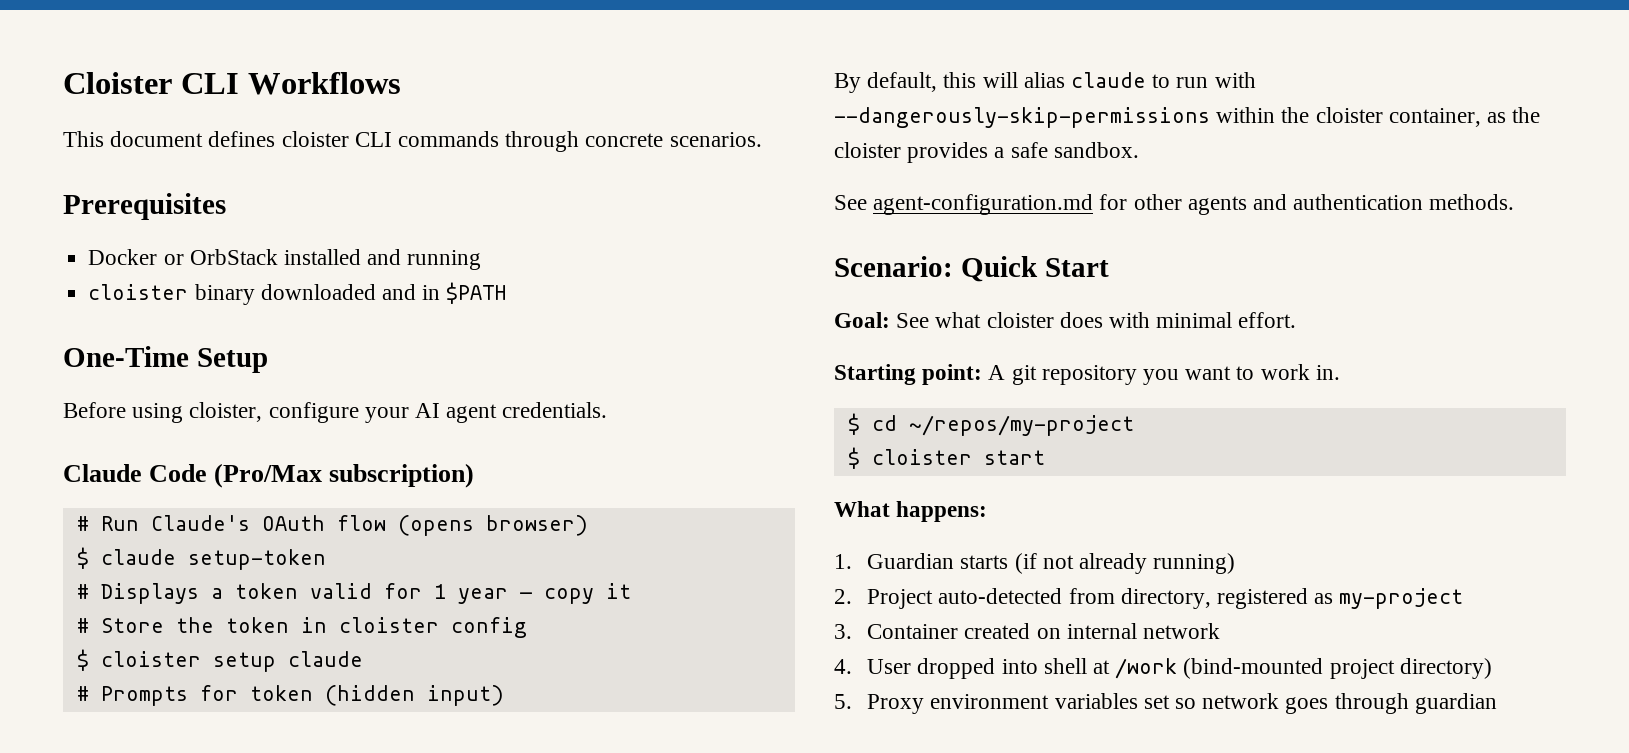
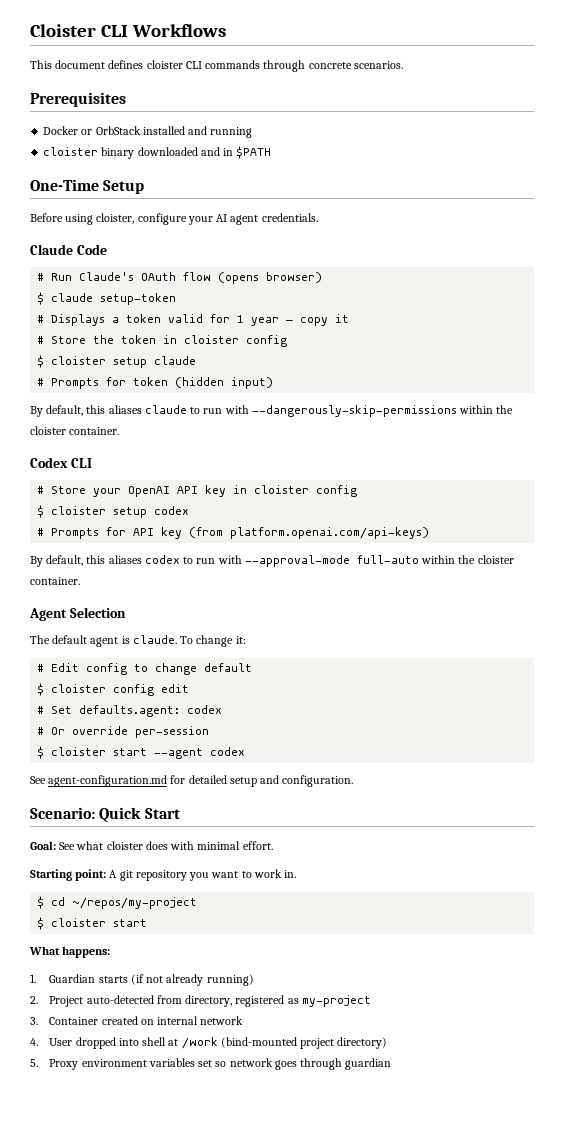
- Claude Code (Pro/Max subscription)
+ Claude Code
- By default, this will alias claude to run with --dangerously-skip-permissions within the cloister container, as the cloister provides a safe sandbox.
- See agent-configuration.md for other agents and authentication methods.
+ By default, this aliases claude to run with --dangerously-skip-permissions within the cloister container.
+ Codex CLI
+ # Store your OpenAI API key in cloister config
+ $ cloister setup codex
+ # Prompts for API key (from platform.openai.com/api-keys)
+ By default, this aliases codex to run with --approval-mode full-auto within the cloister container.
+ Agent Selection
+ The default agent is claude. To change it:
+ # Edit config to change default
+ $ cloister config edit
+ # Set defaults.agent: codex
+ # Or override per-session
+ $ cloister start --agent codex
+ See agent-configuration.md for detailed setup and configuration.

